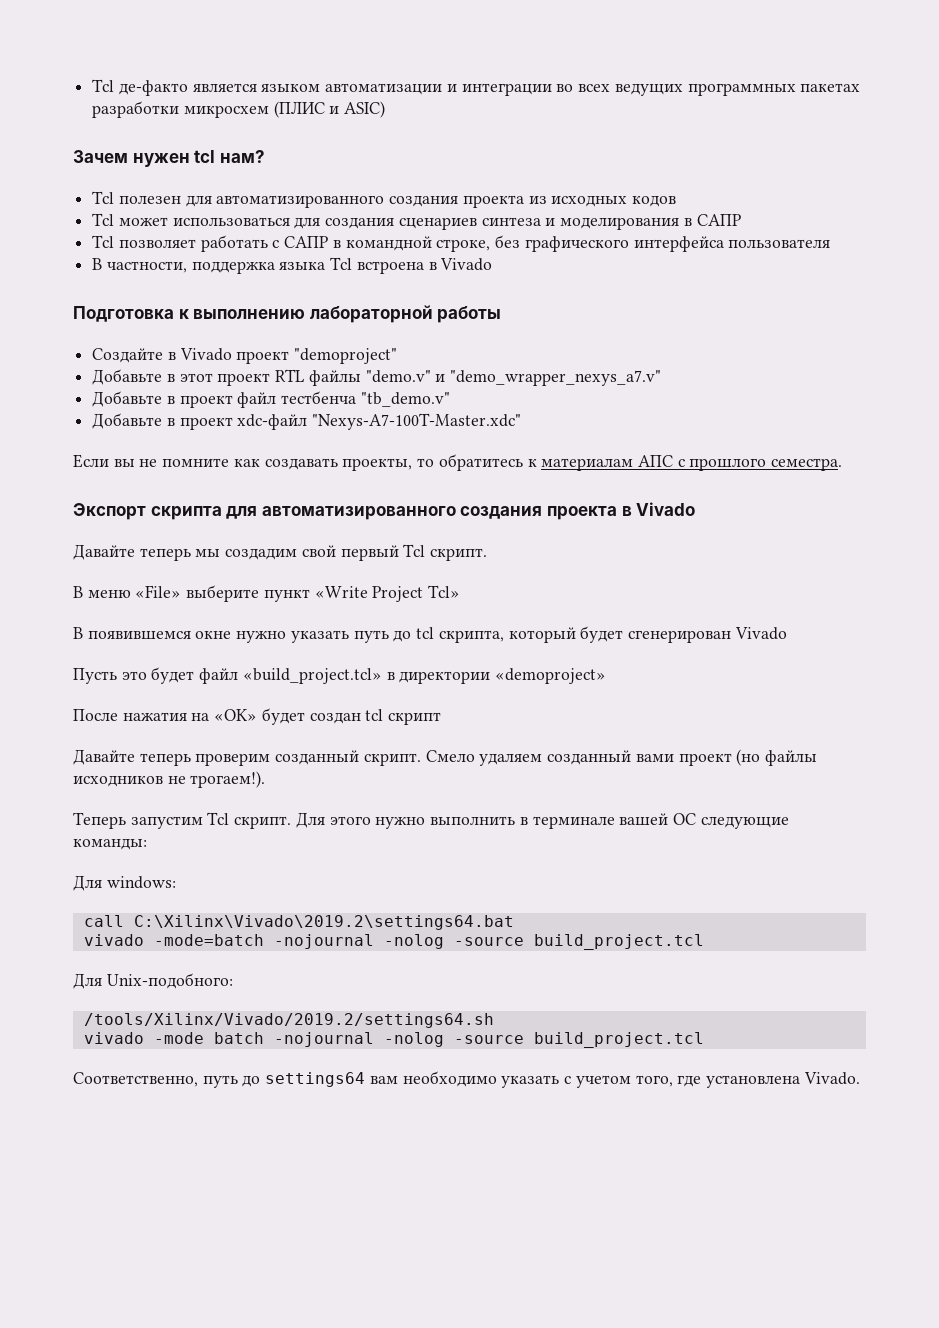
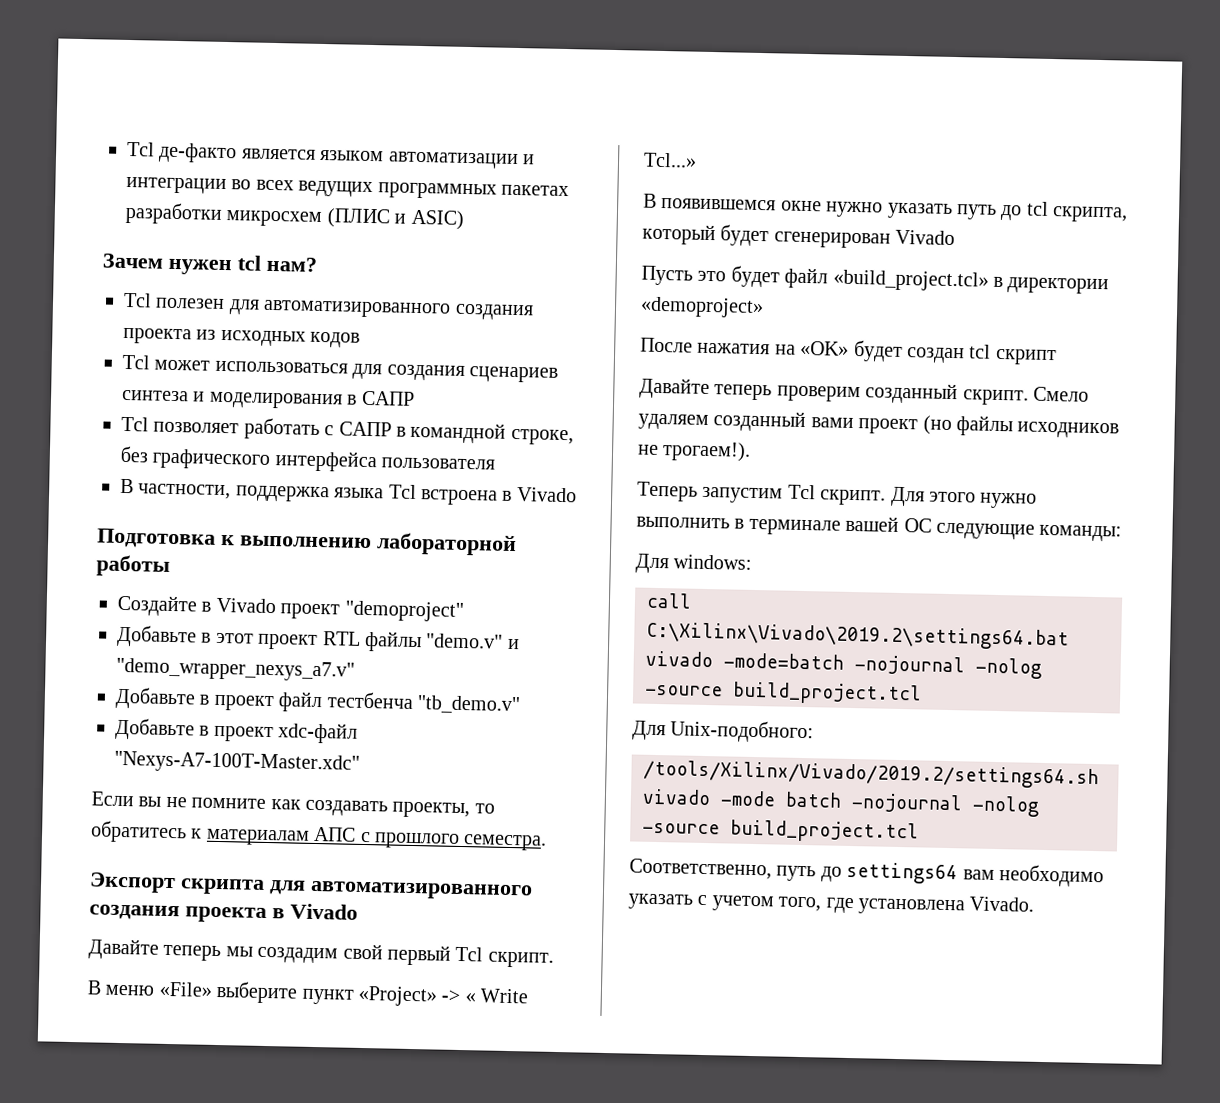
- В меню «File» выберите пункт «Write Project Tcl»
+ В меню «File» выберите пункт «Project» -> « Write Tcl...»

